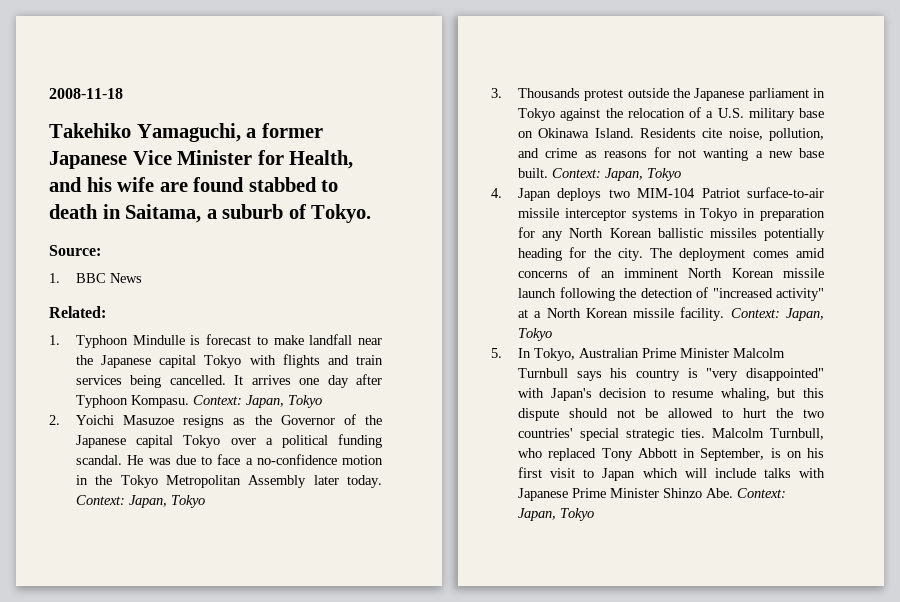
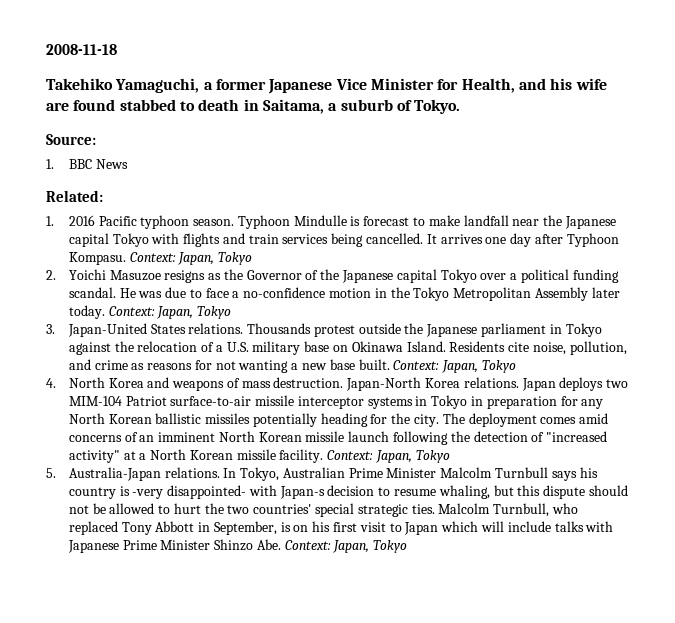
- 1. Typhoon Mindulle is forecast to make landfall near the Japanese capital Tokyo with flights and train services being cancelled.
+ 1. 2016 Pacific typhoon season. Typhoon Mindulle is forecast to make landfall near the Japanese capital Tokyo with flights and train services being cancelled.
- 3. Thousands protest outside the Japanese parliament in Tokyo against the relocation of a U.S. military base on Okinawa Island.
+ 3. Japan-United States relations. Thousands protest outside the Japanese parliament in Tokyo against the relocation of a U.S. military base on Okinawa Island.
- 4. Japan deploys two MIM-104 Patriot surface-to-air missile interceptor systems in Tokyo in preparation for any North Korean ballistic missiles potentially heading for the city.
+ 4. North Korea and weapons of mass destruction. Japan-North Korea relations. Japan deploys two MIM-104 Patriot surface-to-air missile interceptor systems in Tokyo in preparation for any North Korean ballistic missiles potentially heading for the city.
- 5. In Tokyo, Australian Prime Minister Malcolm Turnbull says his country is "very disappointed" with Japan's decision to resume whaling, but this dispute should not be allowed to hurt the two countries' special strategic ties.
+ 5. Australia-Japan relations. In Tokyo, Australian Prime Minister Malcolm Turnbull says his country is -very disappointed- with Japan-s decision to resume whaling, but this dispute should not be allowed to hurt the two countries' special strategic ties.

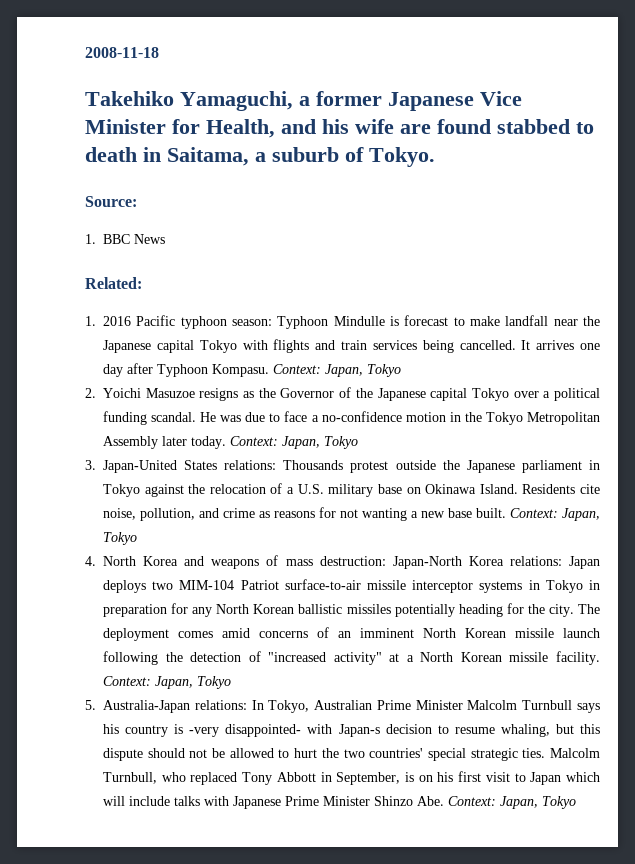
- 1. 2016 Pacific typhoon season. Typhoon Mindulle is forecast to make landfall near the Japanese capital Tokyo with flights and train services being cancelled.
+ 1. 2016 Pacific typhoon season: Typhoon Mindulle is forecast to make landfall near the Japanese capital Tokyo with flights and train services being cancelled.
- 3. Japan-United States relations. Thousands protest outside the Japanese parliament in Tokyo against the relocation of a U.S. military base on Okinawa Island.
+ 3. Japan-United States relations: Thousands protest outside the Japanese parliament in Tokyo against the relocation of a U.S. military base on Okinawa Island.
- 4. North Korea and weapons of mass destruction. Japan-North Korea relations. Japan deploys two MIM-104 Patriot surface-to-air missile interceptor systems in Tokyo in preparation for any North Korean ballistic missiles potentially heading for the city.
+ 4. North Korea and weapons of mass destruction: Japan-North Korea relations: Japan deploys two MIM-104 Patriot surface-to-air missile interceptor systems in Tokyo in preparation for any North Korean ballistic missiles potentially heading for the city.
- 5. Australia-Japan relations. In Tokyo, Australian Prime Minister Malcolm Turnbull says his country is -very disappointed- with Japan-s decision to resume whaling, but this dispute should not be allowed to hurt the two countries' special strategic ties.
+ 5. Australia-Japan relations: In Tokyo, Australian Prime Minister Malcolm Turnbull says his country is -very disappointed- with Japan-s decision to resume whaling, but this dispute should not be allowed to hurt the two countries' special strategic ties.

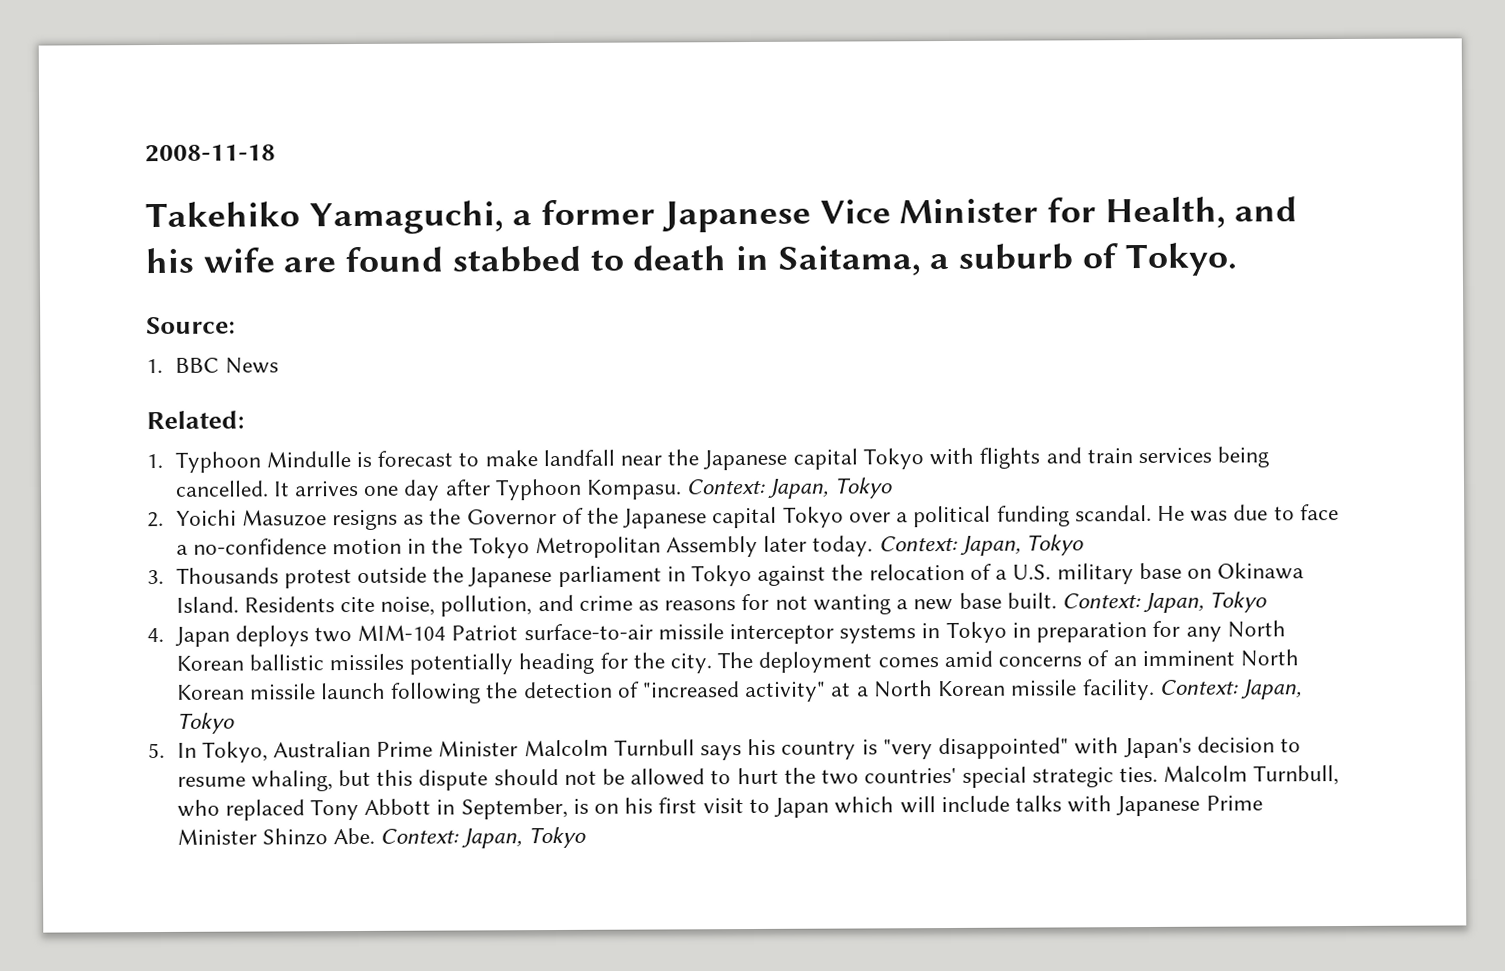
- 1. 2016 Pacific typhoon season: Typhoon Mindulle is forecast to make landfall near the Japanese capital Tokyo with flights and train services being cancelled.
+ 1. Typhoon Mindulle is forecast to make landfall near the Japanese capital Tokyo with flights and train services being cancelled.
- 3. Japan-United States relations: Thousands protest outside the Japanese parliament in Tokyo against the relocation of a U.S. military base on Okinawa Island.
+ 3. Thousands protest outside the Japanese parliament in Tokyo against the relocation of a U.S. military base on Okinawa Island.
- 4. North Korea and weapons of mass destruction: Japan-North Korea relations: Japan deploys two MIM-104 Patriot surface-to-air missile interceptor systems in Tokyo in preparation for any North Korean ballistic missiles potentially heading for the city.
+ 4. Japan deploys two MIM-104 Patriot surface-to-air missile interceptor systems in Tokyo in preparation for any North Korean ballistic missiles potentially heading for the city.
- 5. Australia-Japan relations: In Tokyo, Australian Prime Minister Malcolm Turnbull says his country is -very disappointed- with Japan-s decision to resume whaling, but this dispute should not be allowed to hurt the two countries' special strategic ties.
+ 5. In Tokyo, Australian Prime Minister Malcolm Turnbull says his country is "very disappointed" with Japan's decision to resume whaling, but this dispute should not be allowed to hurt the two countries' special strategic ties.

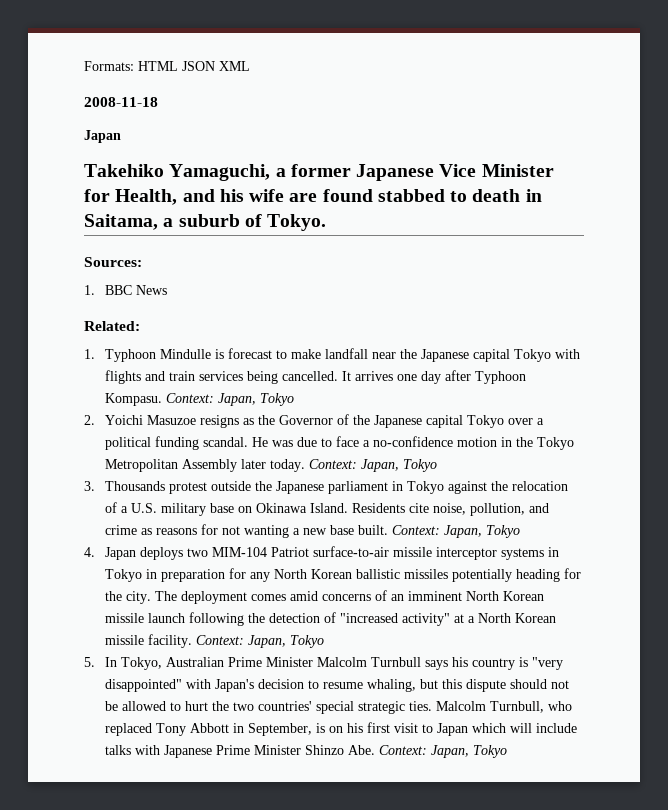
+ Formats: HTML JSON XML
  2008-11-18
+ Japan
- Source:
+ Sources:

